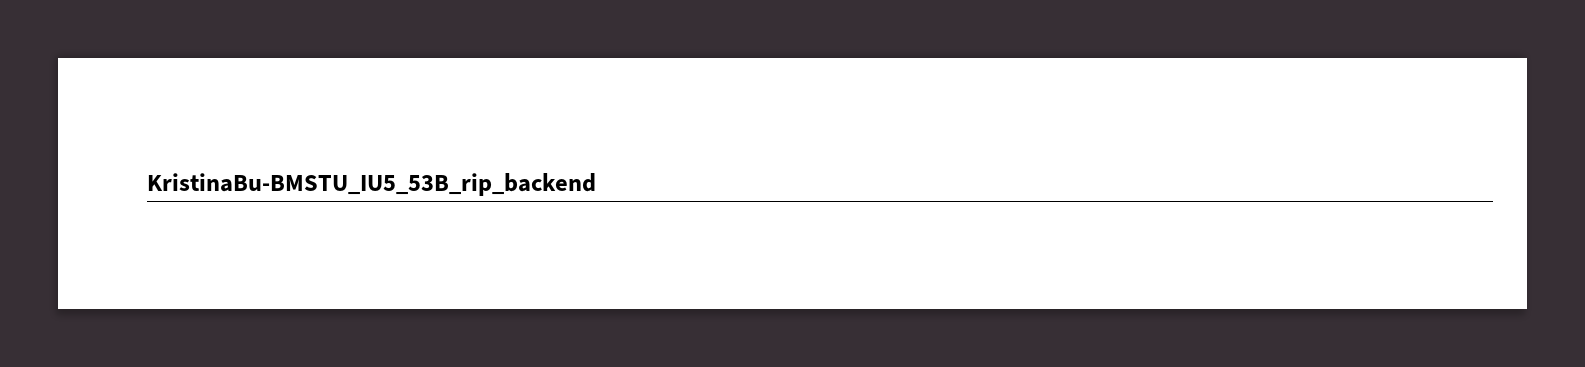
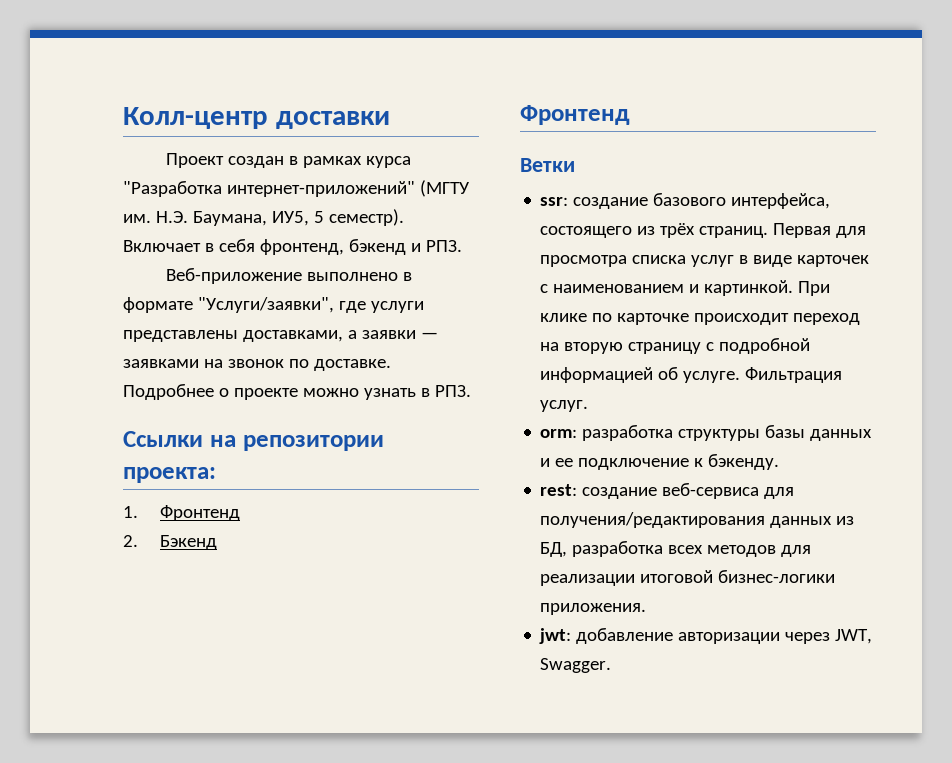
- KristinaBu-BMSTU_IU5_53B_rip_backend
+ Колл-центр доставки
+ Проект создан в рамках курса "Разработка интернет-приложений" (МГТУ им. Н.Э. Баумана, ИУ5, 5 семестр). Включает в себя фронтенд, бэкенд и РПЗ.
+ Веб-приложение выполнено в формате "Услуги/заявки", где услуги представлены доставками, а заявки — заявками на звонок по доставке. Подробнее о проекте можно узнать в РПЗ.
+ Ссылки на репозитории проекта:
+ 1. Фронтенд
+ 2. Бэкенд
+ Фронтенд
+ Ветки
+ ssr: создание базового интерфейса, состоящего из трёх страниц. Первая для просмотра списка услуг в виде карточек с наименованием и картинкой. При клике по карточке происходит переход на вторую страницу с подробной информацией об услуге. Фильтрация услуг.
+ orm: разработка структуры базы данных и ее подключение к бэкенду.
+ rest: создание веб-сервиса для получения/редактирования данных из БД, разработка всех методов для реализации итоговой бизнес-логики приложения.
+ jwt: добавление авторизации через JWT, Swagger.

